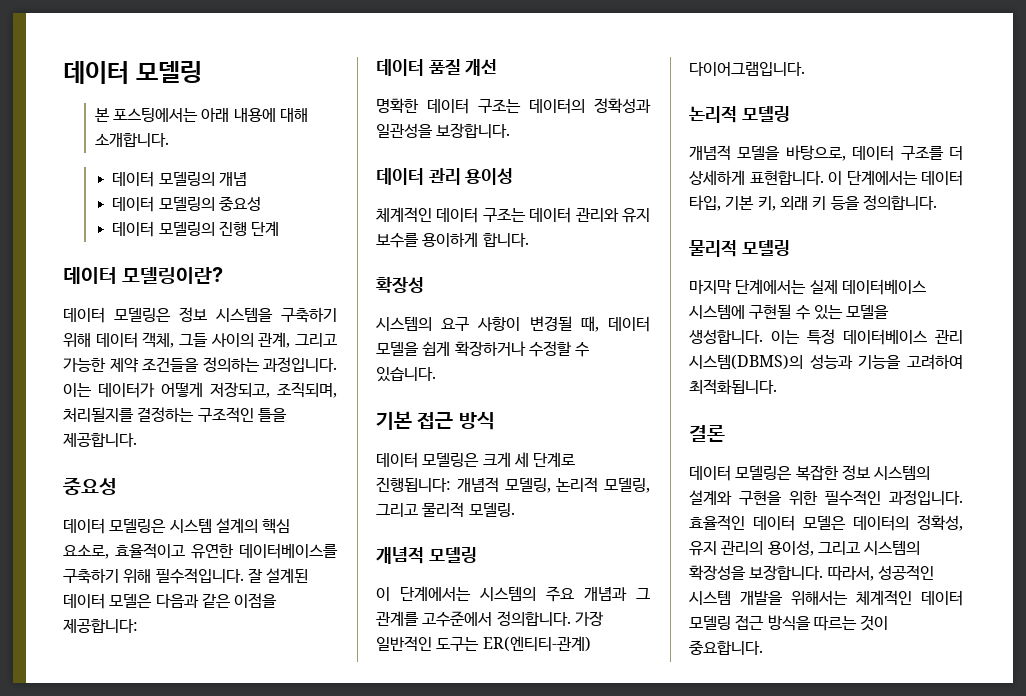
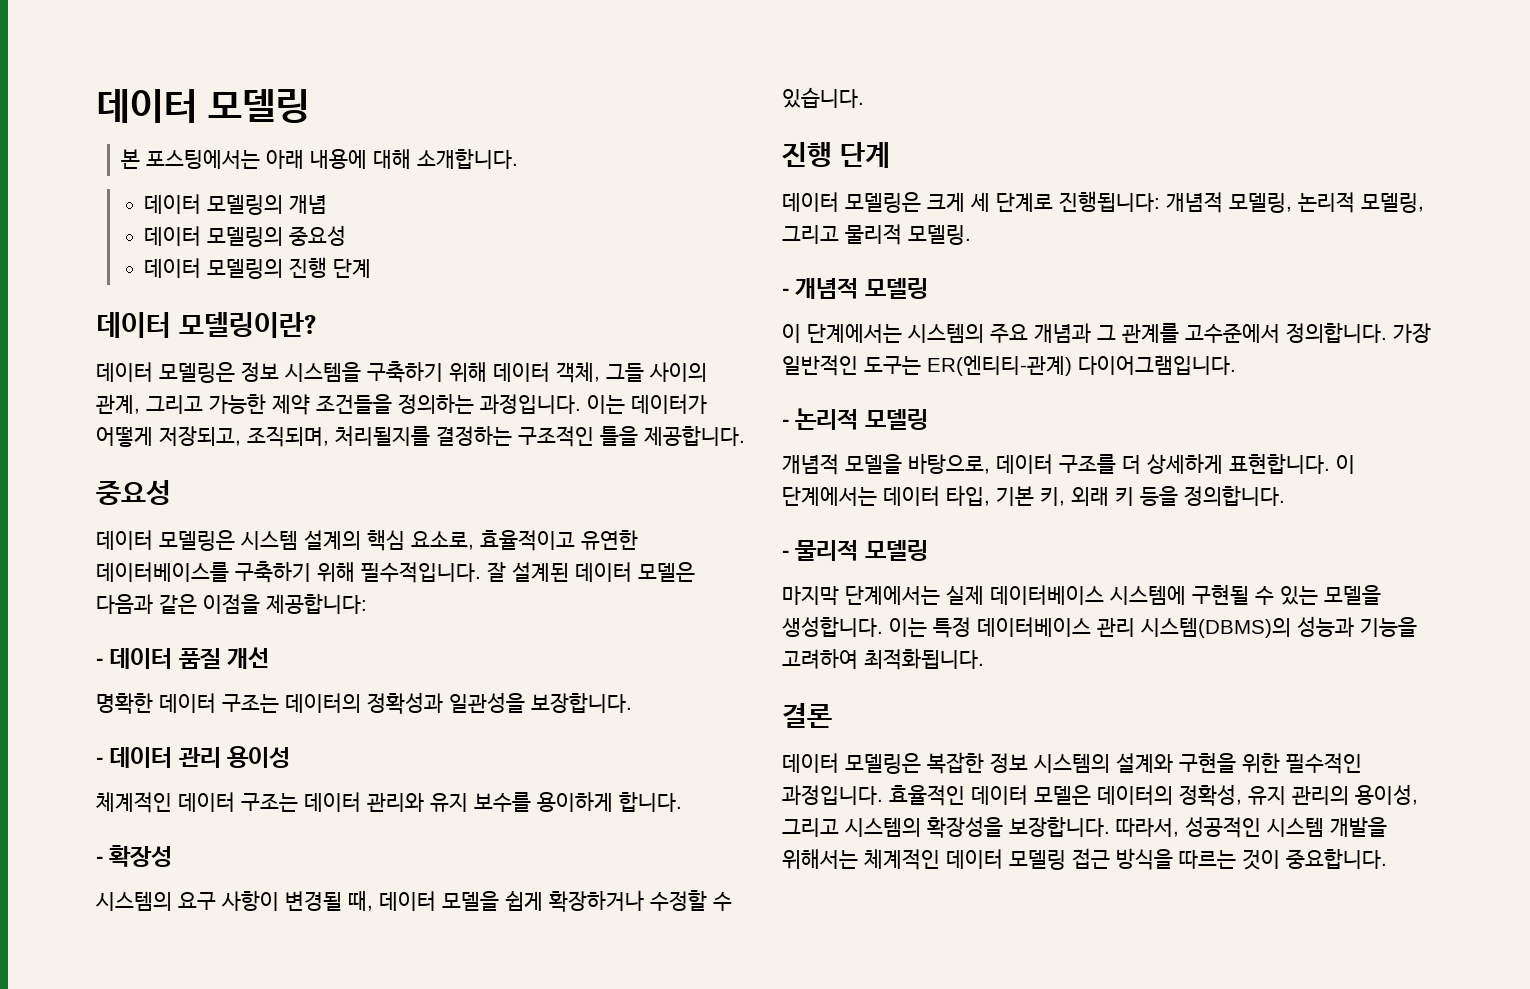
- 데이터 품질 개선
+ - 데이터 품질 개선
- 데이터 관리 용이성
+ - 데이터 관리 용이성
- 확장성
+ - 확장성
  시스템의 요구 사항이 변경될 때, 데이터 모델을 쉽게 확장하거나 수정할 수 있습니다.
- 기본 접근 방식
+ 진행 단계
- 개념적 모델링
+ - 개념적 모델링
- 논리적 모델링
+ - 논리적 모델링
- 물리적 모델링
+ - 물리적 모델링

